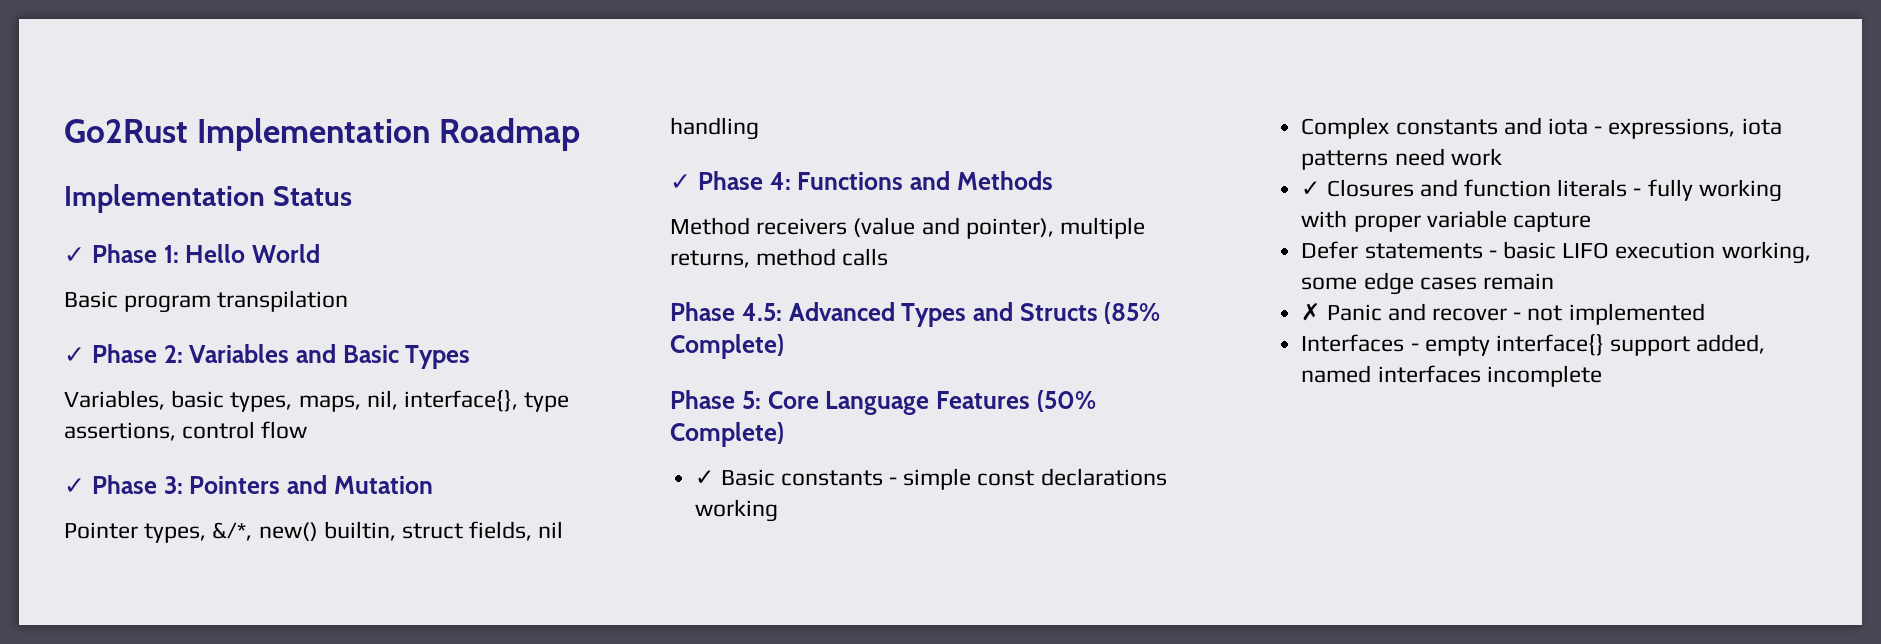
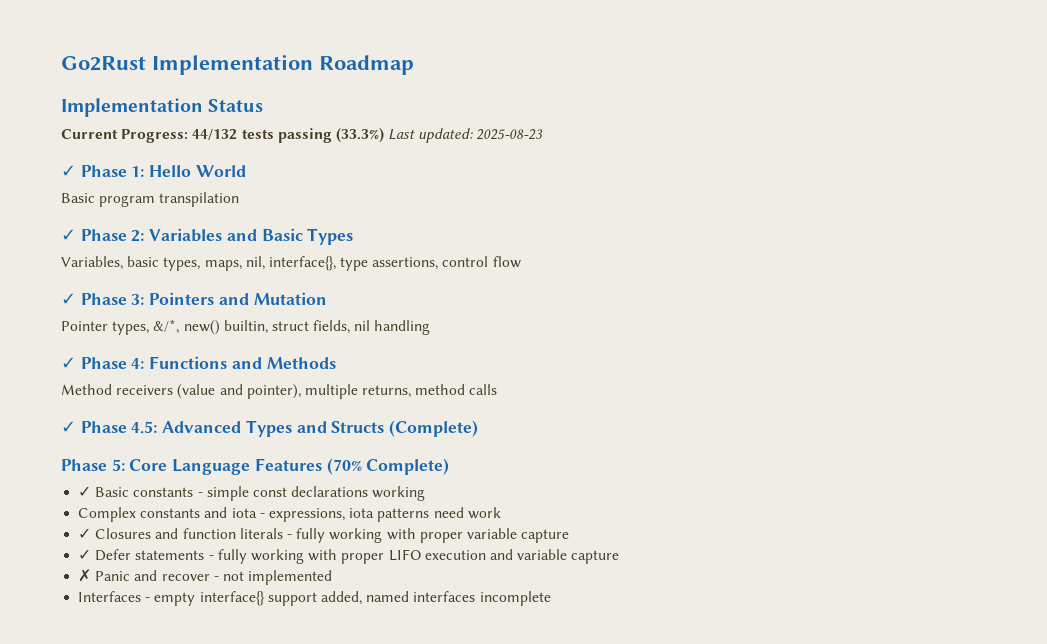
+ Current Progress: 44/132 tests passing (33.3%) Last updated: 2025-08-23
- Phase 4.5: Advanced Types and Structs (85% Complete)
+ ✓ Phase 4.5: Advanced Types and Structs (Complete)
- Phase 5: Core Language Features (50% Complete)
+ Phase 5: Core Language Features (70% Complete)
- Defer statements - basic LIFO execution working, some edge cases remain
+ ✓ Defer statements - fully working with proper LIFO execution and variable capture

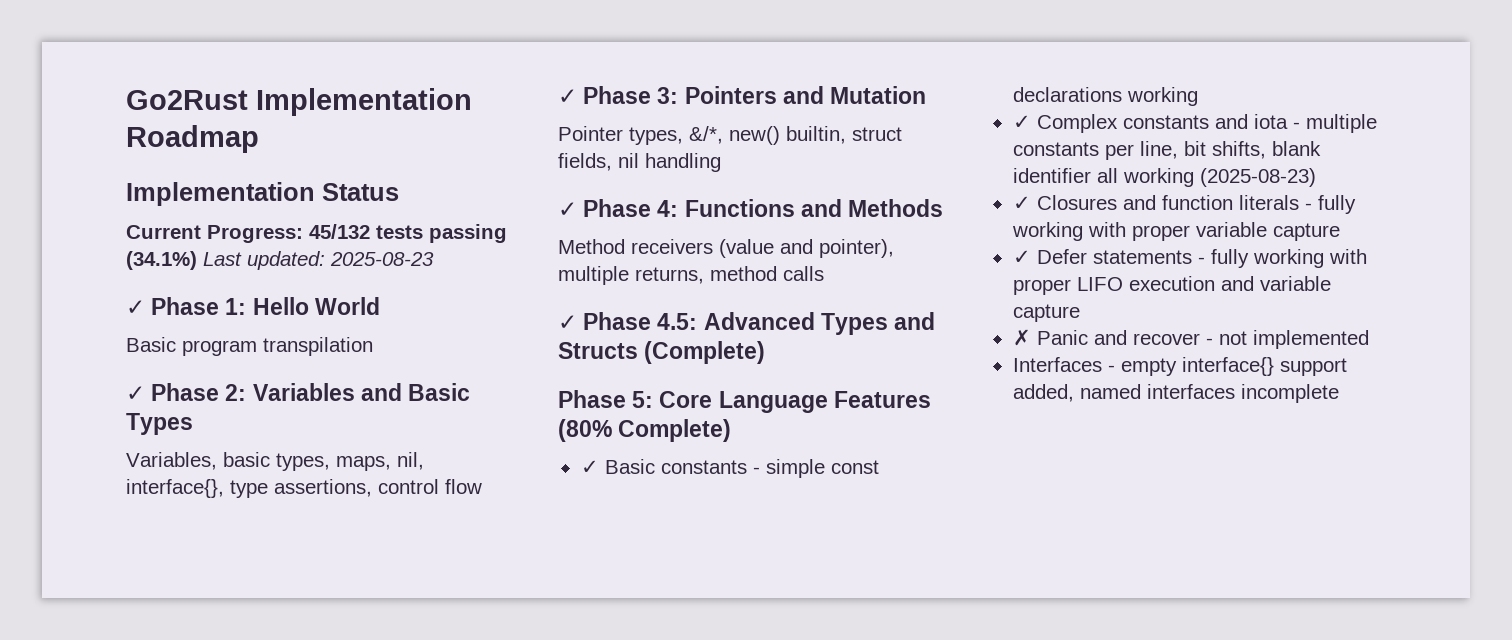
- Current Progress: 44/132 tests passing (33.3%) Last updated: 2025-08-23
+ Current Progress: 45/132 tests passing (34.1%) Last updated: 2025-08-23
- Phase 5: Core Language Features (70% Complete)
+ Phase 5: Core Language Features (80% Complete)
- Complex constants and iota - expressions, iota patterns need work
+ ✓ Complex constants and iota - multiple constants per line, bit shifts, blank identifier all working (2025-08-23)

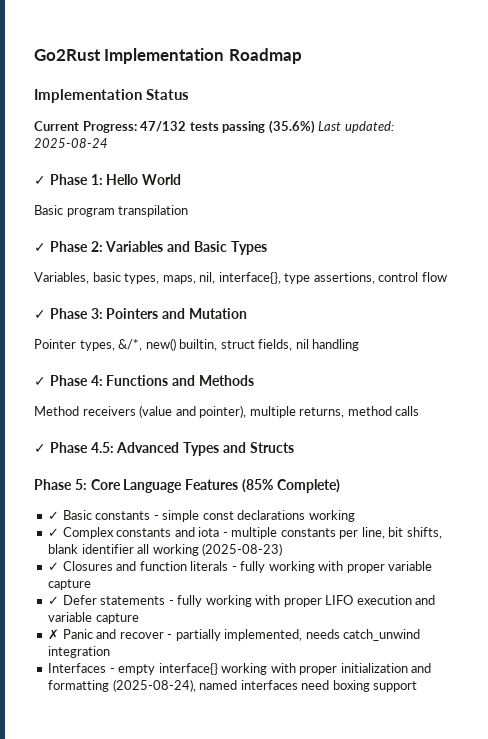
- Current Progress: 45/132 tests passing (34.1%) Last updated: 2025-08-23
+ Current Progress: 47/132 tests passing (35.6%) Last updated: 2025-08-24
- ✓ Phase 4.5: Advanced Types and Structs (Complete)
+ ✓ Phase 4.5: Advanced Types and Structs
- Phase 5: Core Language Features (80% Complete)
+ Phase 5: Core Language Features (85% Complete)
- ✗ Panic and recover - not implemented
+ ✗ Panic and recover - partially implemented, needs catch_unwind integration
- Interfaces - empty interface{} support added, named interfaces incomplete
+ Interfaces - empty interface{} working with proper initialization and formatting (2025-08-24), named interfaces need boxing support

